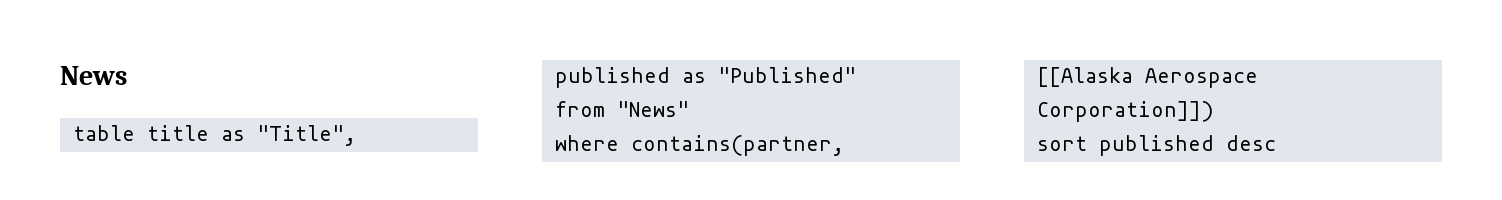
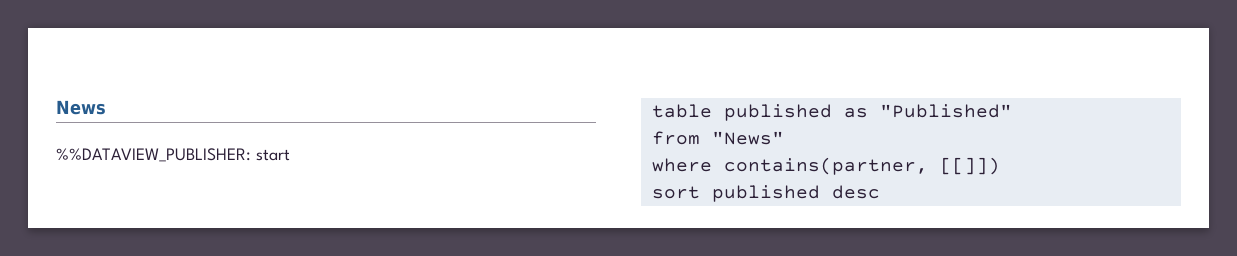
+ %%DATAVIEW_PUBLISHER: start
- table title as "Title", published as "Published"
+ table published as "Published"
- where contains(partner, [[Alaska Aerospace Corporation]])
+ where contains(partner, [[]])

